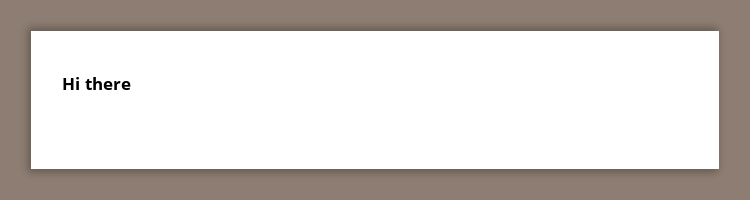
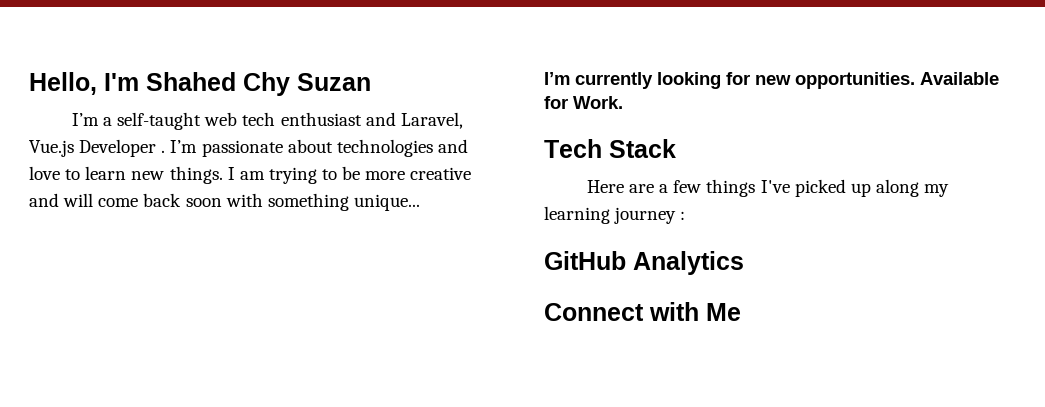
- Hi there
+ Hello, I'm Shahed Chy Suzan
+ I’m a self-taught web tech enthusiast and Laravel, Vue.js Developer . I’m passionate about technologies and love to learn new things. I am trying to be more creative and will come back soon with something unique...
+ I’m currently looking for new opportunities. Available for Work.
+ Tech Stack
+ Here are a few things I've picked up along my learning journey :
+ GitHub Analytics
+ Connect with Me

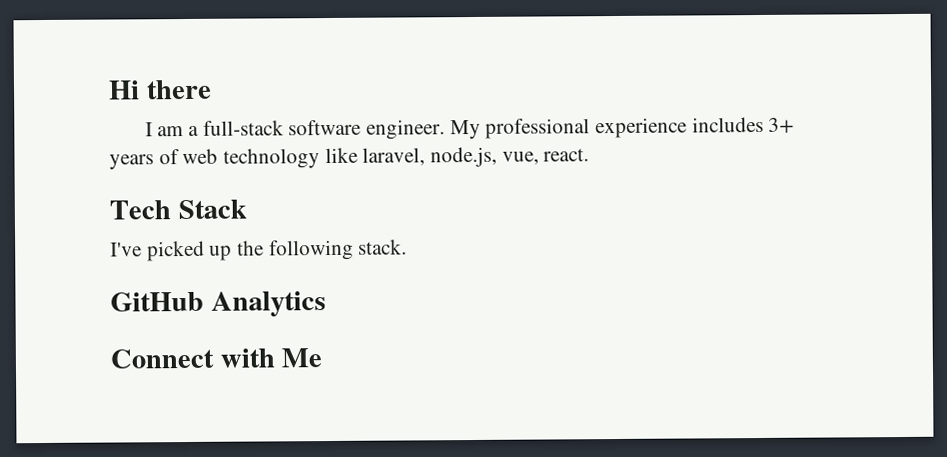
- Hello, I'm Shahed Chy Suzan
- I’m a self-taught web tech enthusiast and Laravel, Vue.js Developer . I’m passionate about technologies and love to learn new things. I am trying to be more creative and will come back soon with something unique...
- I’m currently looking for new opportunities. Available for Work.
+ Hi there
+ I am a full-stack software engineer. My professional experience includes 3+ years of web technology like laravel, node.js, vue, react.
  Tech Stack
- Here are a few things I've picked up along my learning journey :
+ I've picked up the following stack.

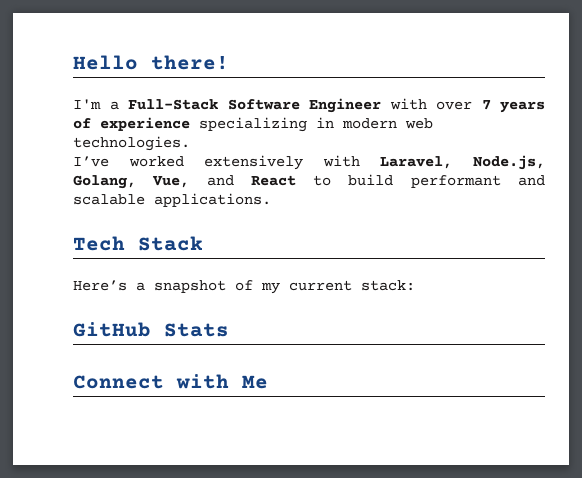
- Hi there
- I am a full-stack software engineer. My professional experience includes 3+ years of web technology like laravel, node.js, vue, react.
+ Hello there!
+ I'm a Full-Stack Software Engineer with over 7 years of experience specializing in modern web technologies.
+ I’ve worked extensively with Laravel, Node.js, Golang, Vue, and React to build performant and scalable applications.
  Tech Stack
- I've picked up the following stack.
+ Here’s a snapshot of my current stack:
- GitHub Analytics
+ GitHub Stats

